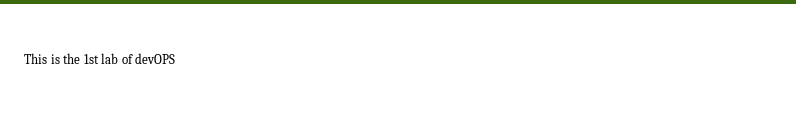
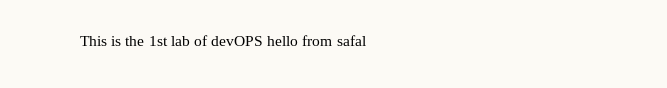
- This is the 1st lab of devOPS
+ This is the 1st lab of devOPS hello from safal

